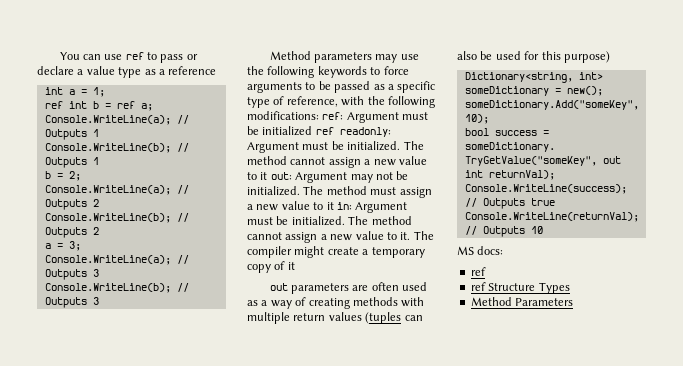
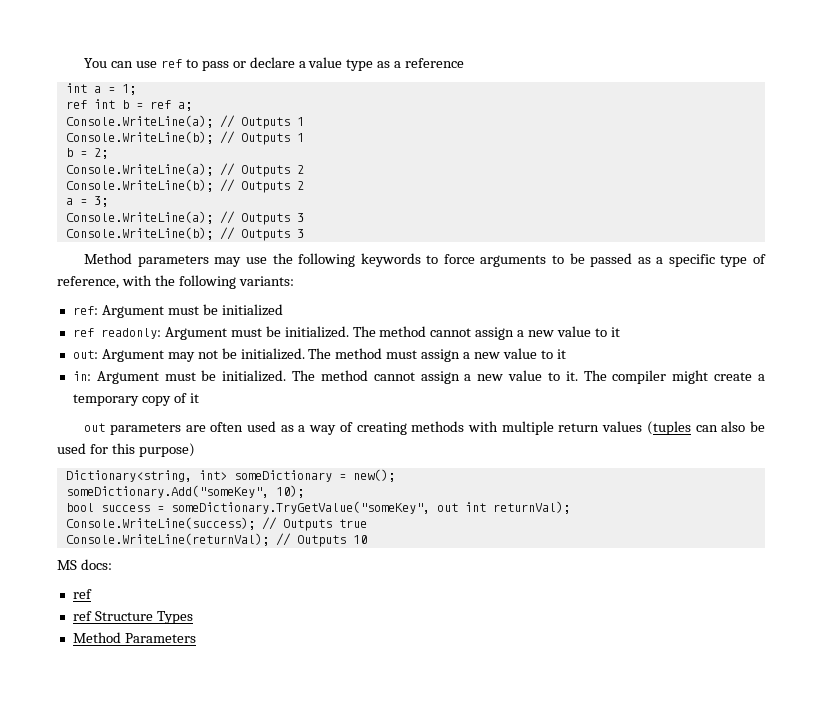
- Method parameters may use the following keywords to force arguments to be passed as a specific type of reference, with the following modifications: ref: Argument must be initialized ref readonly: Argument must be initialized.
+ Method parameters may use the following keywords to force arguments to be passed as a specific type of reference, with the following variants:
+ ref: Argument must be initialized
+ ref readonly: Argument must be initialized.
- The method cannot assign a new value to it out: Argument may not be initialized.
+ The method cannot assign a new value to it
+ out: Argument may not be initialized.
- The method must assign a new value to it in: Argument must be initialized.
+ The method must assign a new value to it
+ in: Argument must be initialized.

